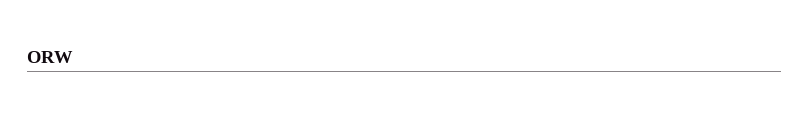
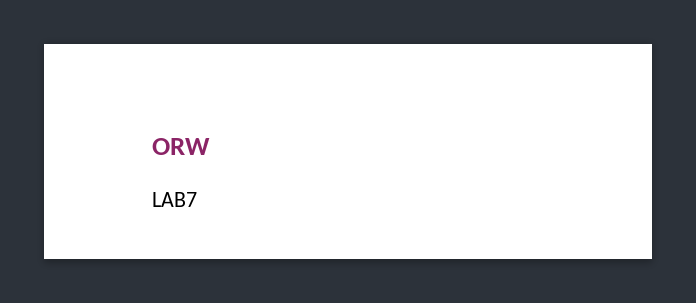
+ LAB7

